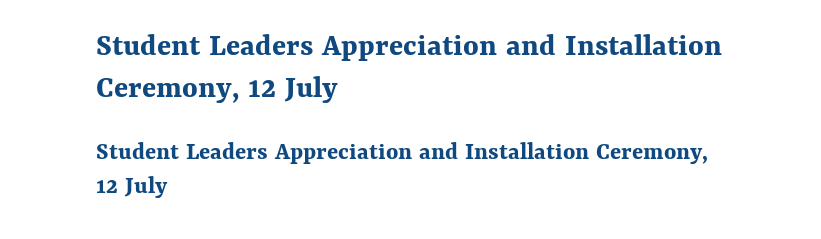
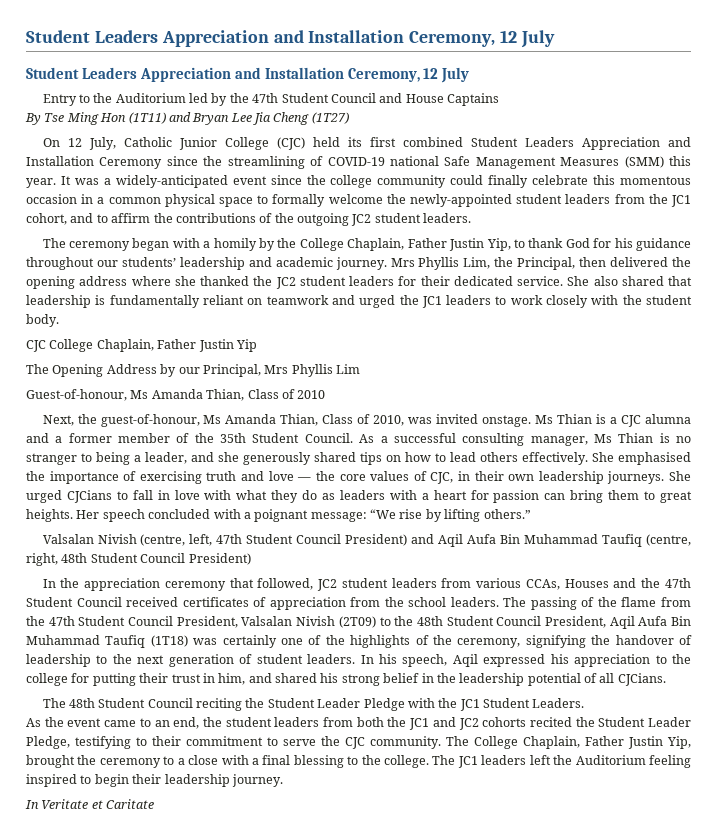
+ Entry to the Auditorium led by the 47th Student Council and House Captains
+ By Tse Ming Hon (1T11) and Bryan Lee Jia Cheng (1T27)
+ On 12 July, Catholic Junior College (CJC) held its first combined Student Leaders Appreciation and Installation Ceremony since the streamlining of COVID-19 national Safe Management Measures (SMM) this year. It was a widely-anticipated event since the college community could finally celebrate this momentous occasion in a common physical space to formally welcome the newly-appointed student leaders from the JC1 cohort, and to affirm the contributions of the outgoing JC2 student leaders.
+ The ceremony began with a homily by the College Chaplain, Father Justin Yip, to thank God for his guidance throughout our students’ leadership and academic journey. Mrs Phyllis Lim, the Principal, then delivered the opening address where she thanked the JC2 student leaders for their dedicated service. She also shared that leadership is fundamentally reliant on teamwork and urged the JC1 leaders to work closely with the student body.
+ CJC College Chaplain, Father Justin Yip
+ The Opening Address by our Principal, Mrs Phyllis Lim
+ Guest-of-honour, Ms Amanda Thian, Class of 2010
+ Next, the guest-of-honour, Ms Amanda Thian, Class of 2010, was invited onstage. Ms Thian is a CJC alumna and a former member of the 35th Student Council. As a successful consulting manager, Ms Thian is no stranger to being a leader, and she generously shared tips on how to lead others effectively. She emphasised the importance of exercising truth and love — the core values of CJC, in their own leadership journeys. She urged CJCians to fall in love with what they do as leaders with a heart for passion can bring them to great heights. Her speech concluded with a poignant message: “We rise by lifting others.”
+ Valsalan Nivish (centre, left, 47th Student Council President) and Aqil Aufa Bin Muhammad Taufiq (centre, right, 48th Student Council President)
+ In the appreciation ceremony that followed, JC2 student leaders from various CCAs, Houses and the 47th Student Council received certificates of appreciation from the school leaders. The passing of the flame from the 47th Student Council President, Valsalan Nivish (2T09) to the 48th Student Council President, Aqil Aufa Bin Muhammad Taufiq (1T18) was certainly one of the highlights of the ceremony, signifying the handover of leadership to the next generation of student leaders. In his speech, Aqil expressed his appreciation to the college for putting their trust in him, and shared his strong belief in the leadership potential of all CJCians.
+ The 48th Student Council reciting the Student Leader Pledge with the JC1 Student Leaders.
+ As the event came to an end, the student leaders from both the JC1 and JC2 cohorts recited the Student Leader Pledge, testifying to their commitment to serve the CJC community. The College Chaplain, Father Justin Yip, brought the ceremony to a close with a final blessing to the college. The JC1 leaders left the Auditorium feeling inspired to begin their leadership journey.
+ In Veritate et Caritate

